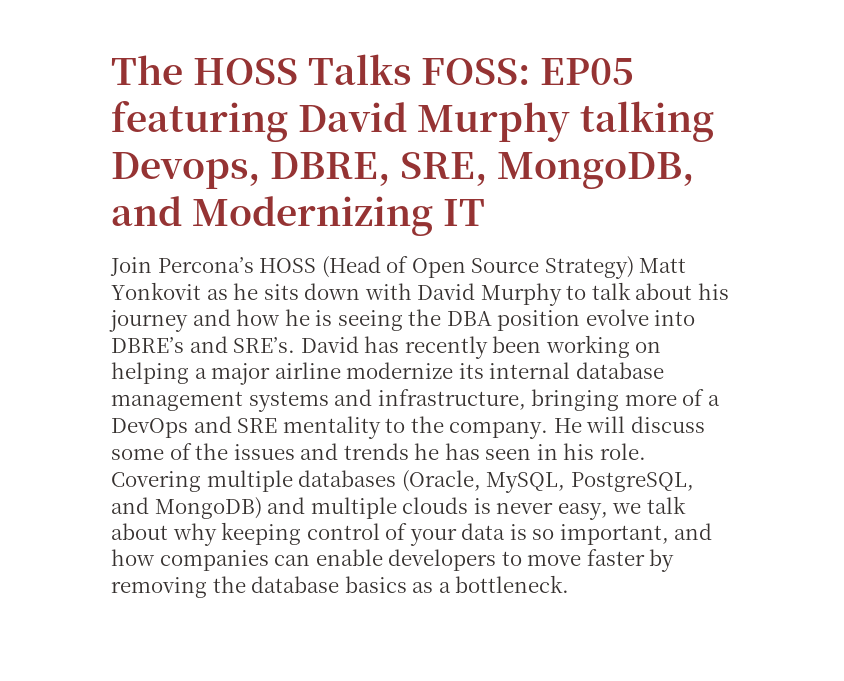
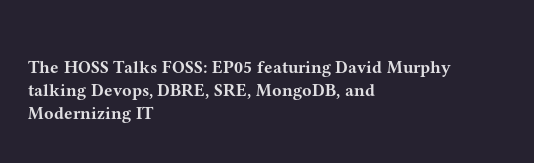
- Join Percona’s HOSS (Head of Open Source Strategy) Matt Yonkovit as he sits down with David Murphy to talk about his journey and how he is seeing the DBA position evolve into DBRE’s and SRE’s. David has recently been working on helping a major airline modernize its internal database management systems and infrastructure, bringing more of a DevOps and SRE mentality to the company. He will discuss some of the issues and trends he has seen in his role. Covering multiple databases (Oracle, MySQL, PostgreSQL, and MongoDB) and multiple clouds is never easy, we talk about why keeping control of your data is so important, and how companies can enable developers to move faster by removing the database basics as a bottleneck.

